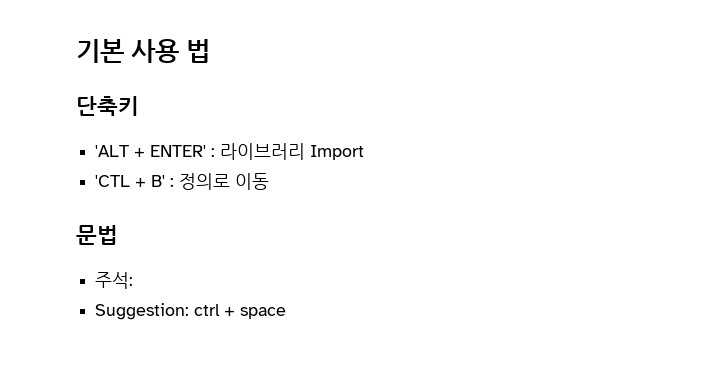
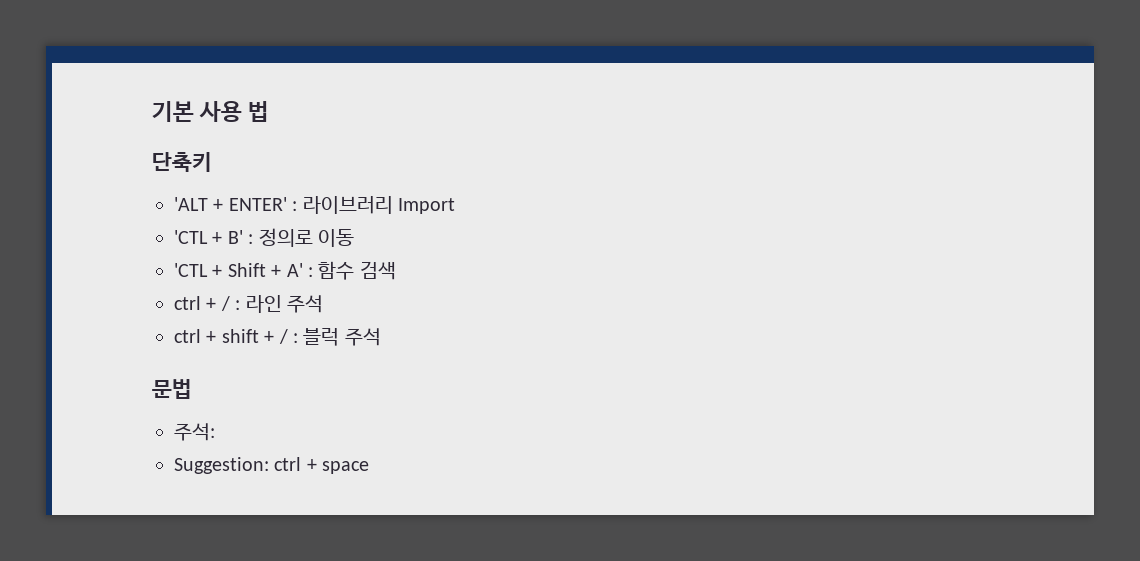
+ 'CTL + Shift + A' : 함수 검색
+ ctrl + / : 라인 주석
+ ctrl + shift + / : 블럭 주석

